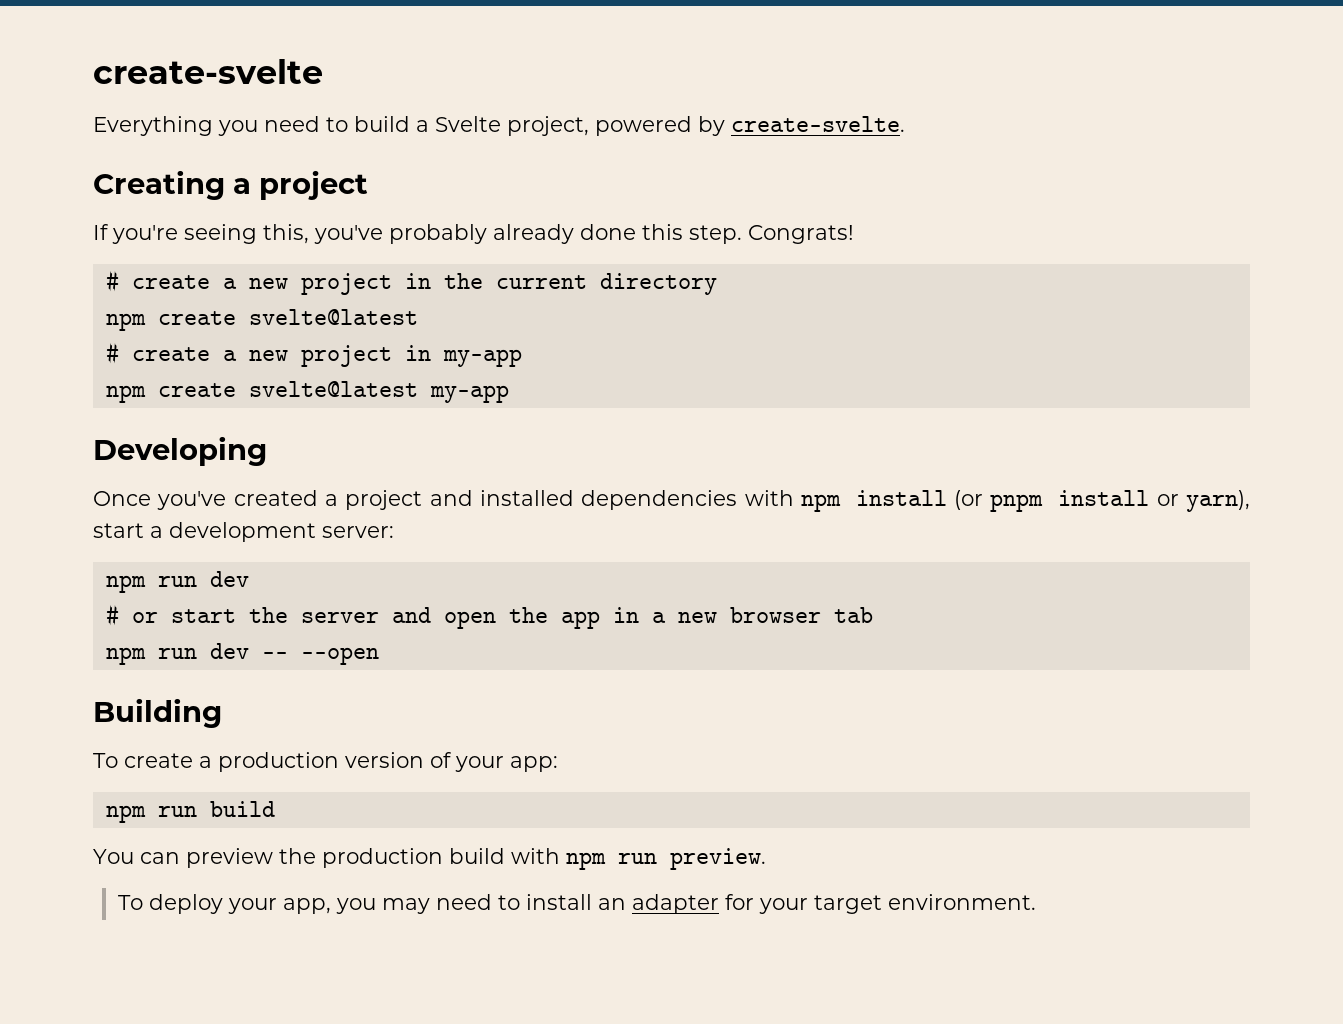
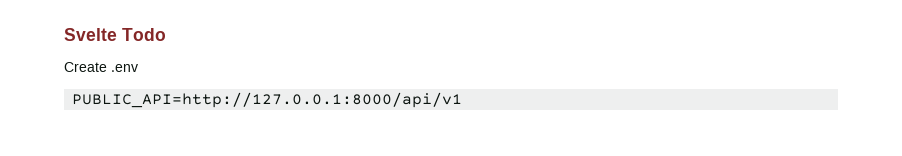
- create-svelte
- Everything you need to build a Svelte project, powered by create-svelte.
- Creating a project
- If you're seeing this, you've probably already done this step. Congrats!
- # create a new project in the current directory
- npm create svelte@latest
- # create a new project in my-app
- npm create svelte@latest my-app
- Developing
- Once you've created a project and installed dependencies with npm install (or pnpm install or yarn), start a development server:
- npm run dev
- # or start the server and open the app in a new browser tab
- npm run dev -- --open
- Building
- To create a production version of your app:
- npm run build
- You can preview the production build with npm run preview.
- To deploy your app, you may need to install an adapter for your target environment.
+ Svelte Todo
+ Create .env
+ PUBLIC_API=http://127.0.0.1:8000/api/v1

